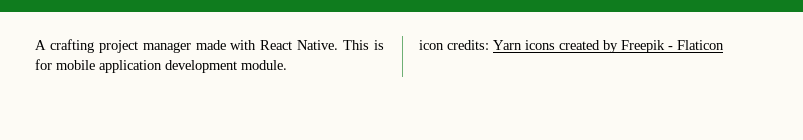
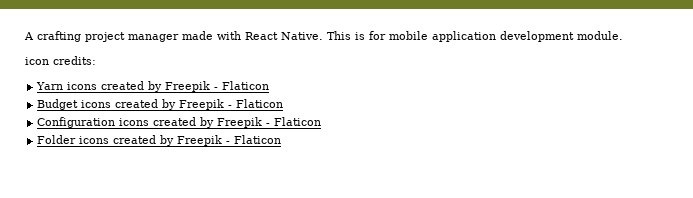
- icon credits: Yarn icons created by Freepik - Flaticon
+ icon credits:
+ Yarn icons created by Freepik - Flaticon
+ Budget icons created by Freepik - Flaticon
+ Configuration icons created by Freepik - Flaticon
+ Folder icons created by Freepik - Flaticon

